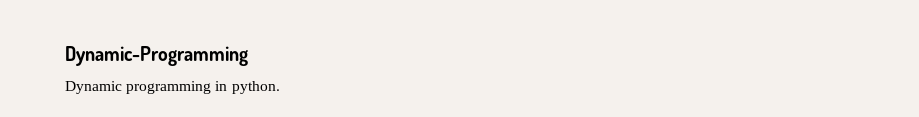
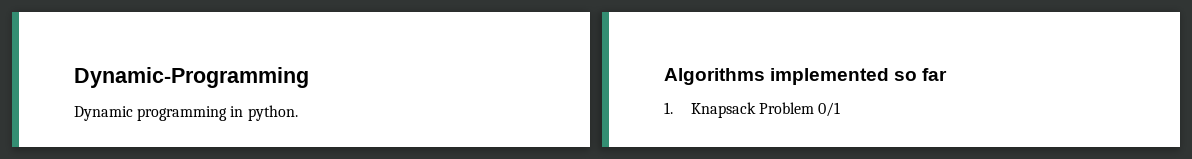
+ Algorithms implemented so far
+ 1. Knapsack Problem 0/1

